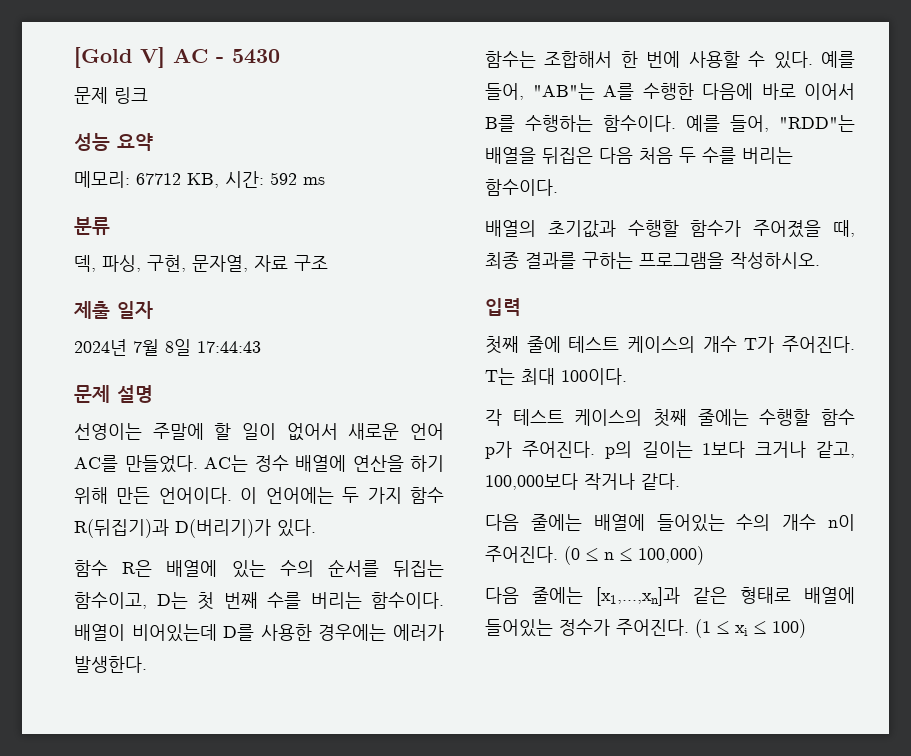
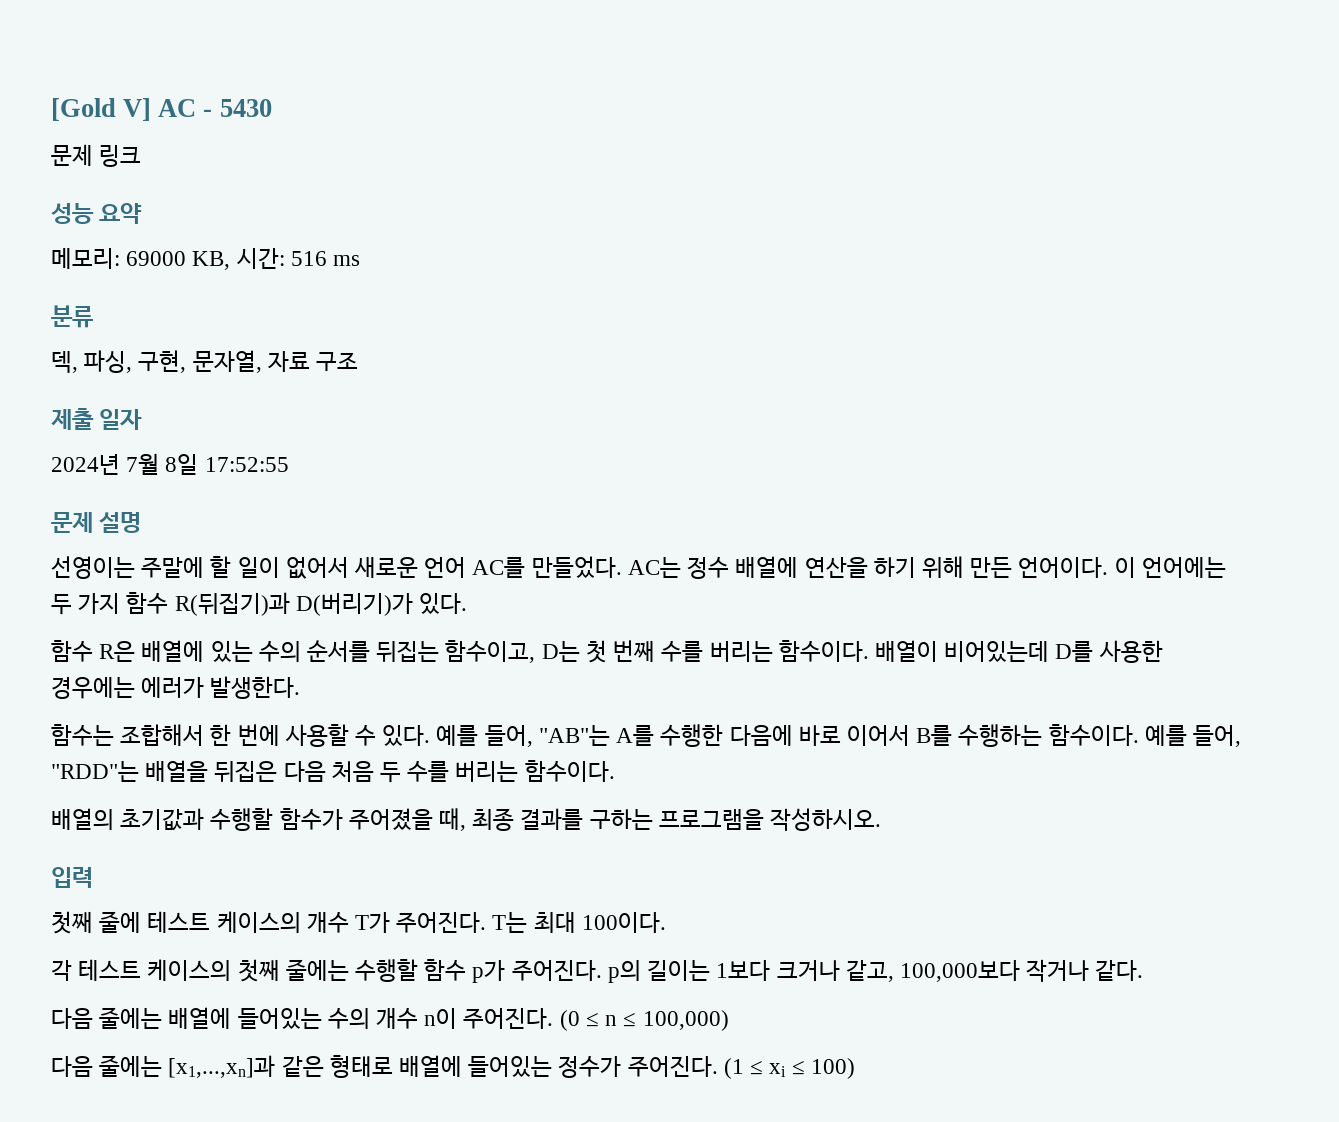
- 메모리: 67712 KB, 시간: 592 ms
+ 메모리: 69000 KB, 시간: 516 ms
- 2024년 7월 8일 17:44:43
+ 2024년 7월 8일 17:52:55

